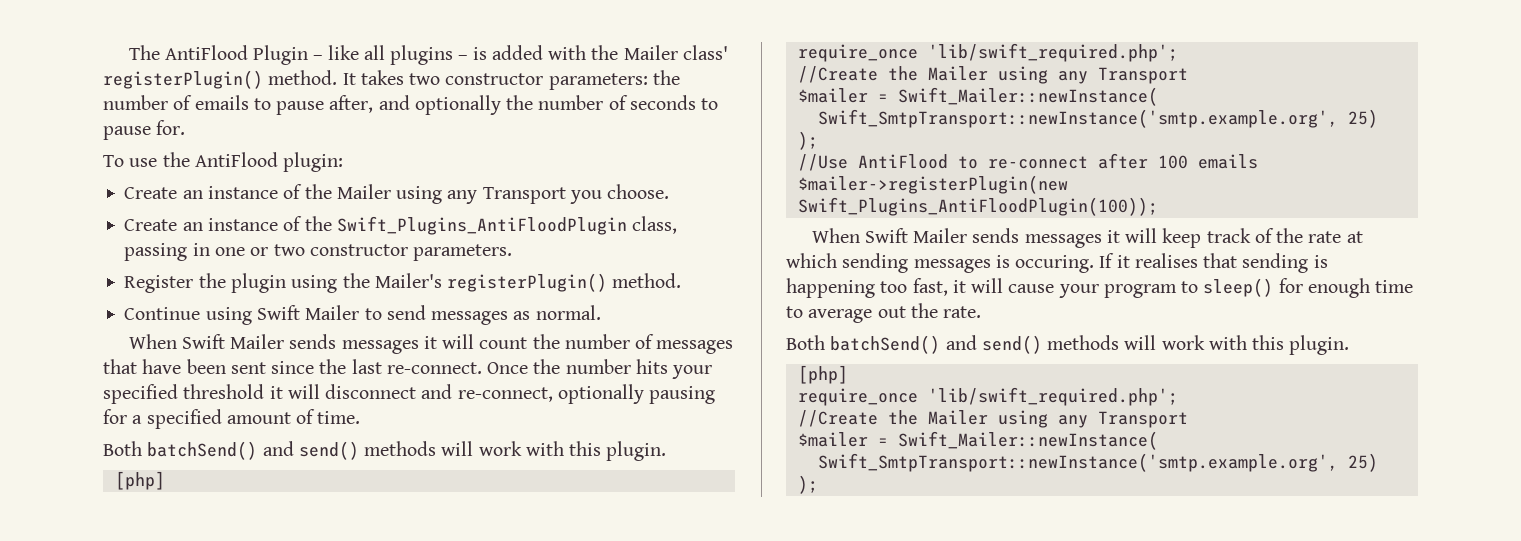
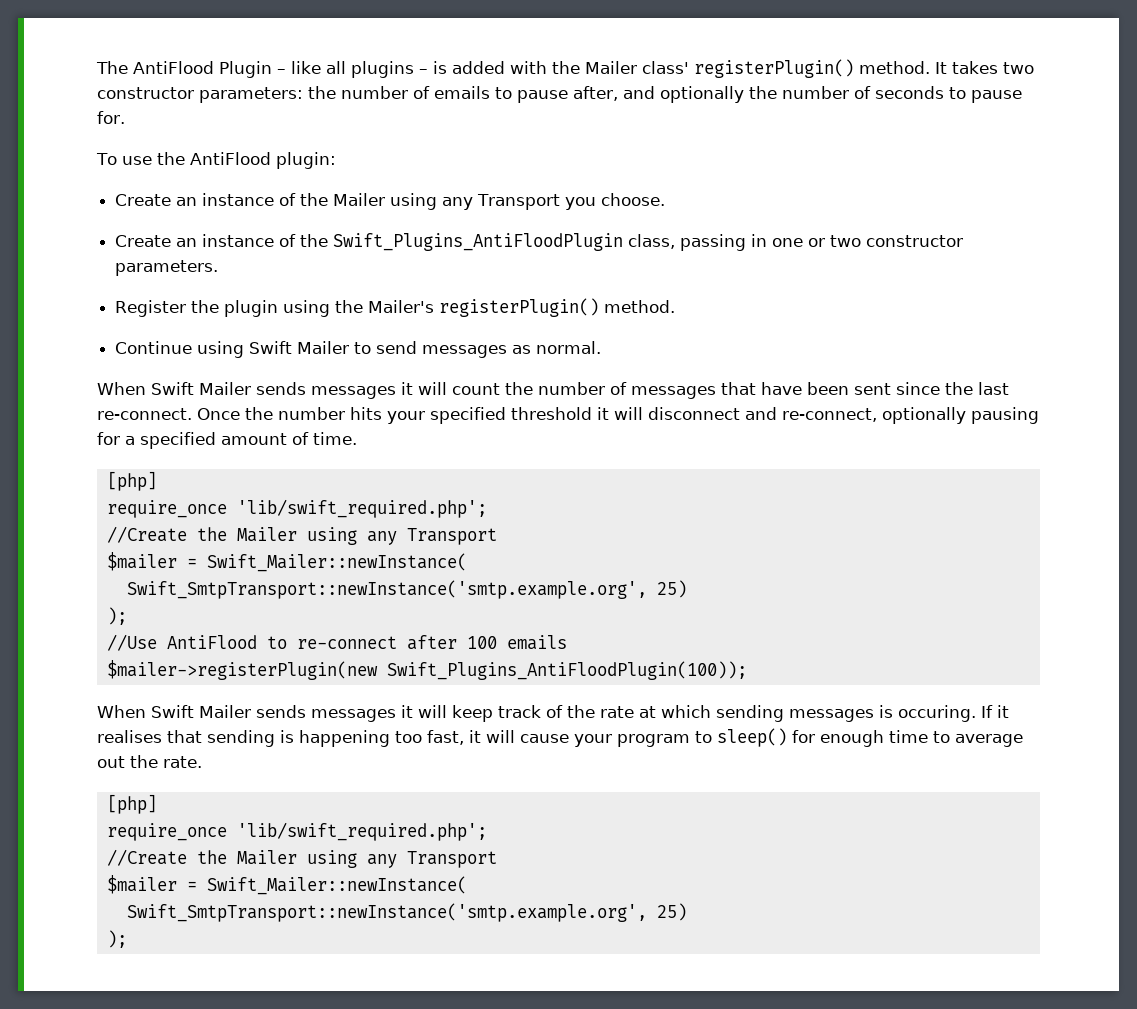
  Once the number hits your specified threshold it will disconnect and re-connect, optionally pausing for a specified amount of time.
- Both batchSend() and send() methods will work with this plugin.
  If it realises that sending is happening too fast, it will cause your program to sleep() for enough time to average out the rate.
- Both batchSend() and send() methods will work with this plugin.

